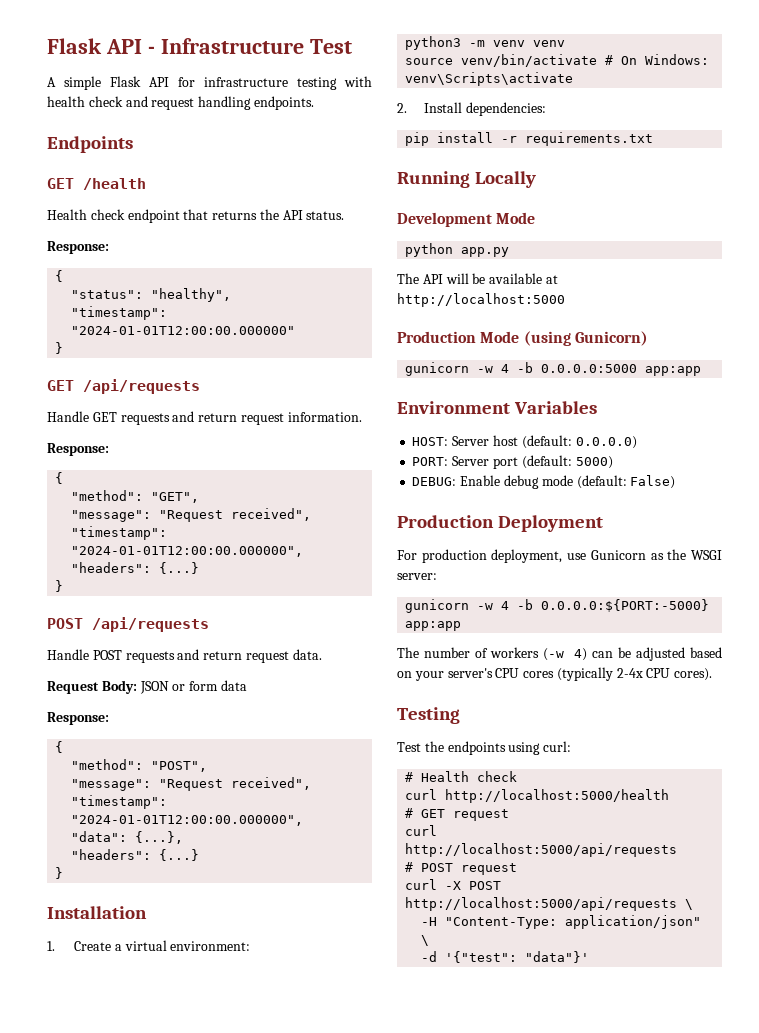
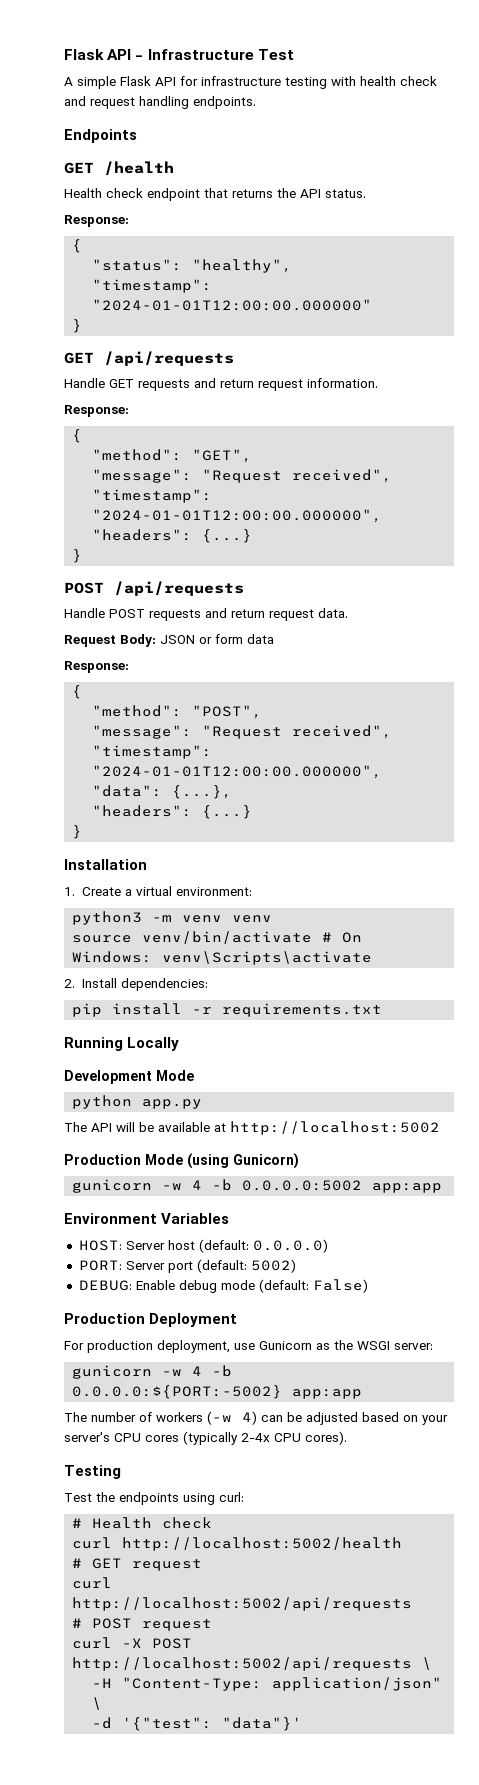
- The API will be available at http://localhost:5000
+ The API will be available at http://localhost:5002
- gunicorn -w 4 -b 0.0.0.0:5000 app:app
+ gunicorn -w 4 -b 0.0.0.0:5002 app:app
- PORT: Server port (default: 5000)
+ PORT: Server port (default: 5002)
- gunicorn -w 4 -b 0.0.0.0:${PORT:-5000} app:app
+ gunicorn -w 4 -b 0.0.0.0:${PORT:-5002} app:app
- curl http://localhost:5000/health
+ curl http://localhost:5002/health
- curl http://localhost:5000/api/requests
+ curl http://localhost:5002/api/requests
- curl -X POST http://localhost:5000/api/requests \
+ curl -X POST http://localhost:5002/api/requests \

